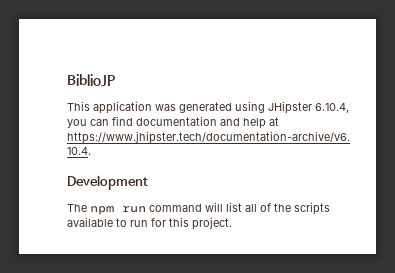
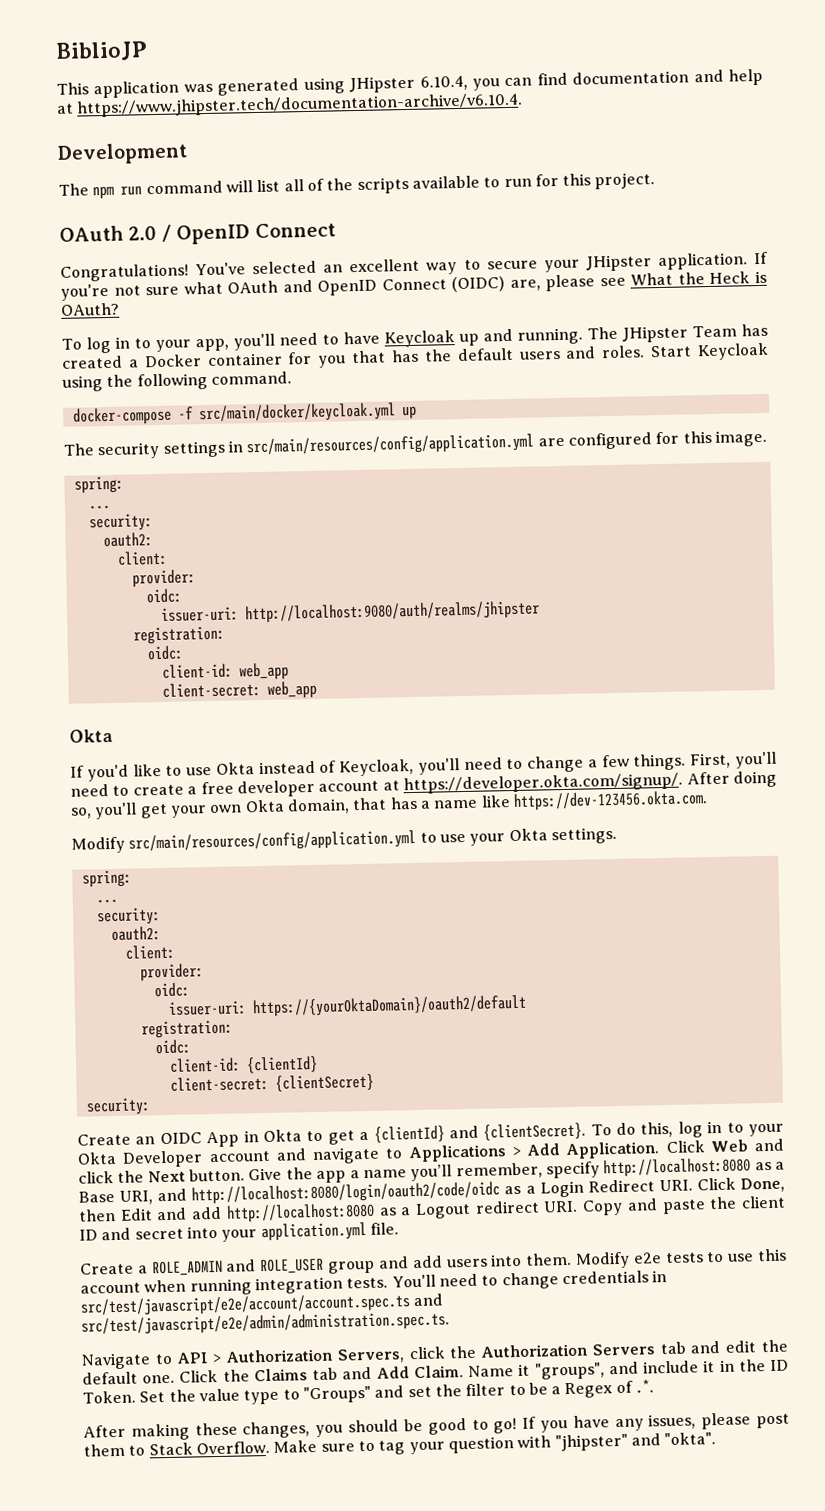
+ OAuth 2.0 / OpenID Connect
+ Congratulations! You've selected an excellent way to secure your JHipster application. If you're not sure what OAuth and OpenID Connect (OIDC) are, please see What the Heck is OAuth?
+ To log in to your app, you'll need to have Keycloak up and running. The JHipster Team has created a Docker container for you that has the default users and roles. Start Keycloak using the following command.
+ docker-compose -f src/main/docker/keycloak.yml up
+ The security settings in src/main/resources/config/application.yml are configured for this image.
+ spring:
+ ...
+ security:
+ oauth2:
+ client:
+ provider:
+ oidc:
+ issuer-uri: http://localhost:9080/auth/realms/jhipster
+ registration:
+ oidc:
+ client-id: web_app
+ client-secret: web_app
+ Okta
+ If you'd like to use Okta instead of Keycloak, you'll need to change a few things. First, you'll need to create a free developer account at https://developer.okta.com/signup/. After doing so, you'll get your own Okta domain, that has a name like https://dev-123456.okta.com.
+ Modify src/main/resources/config/application.yml to use your Okta settings.
+ spring:
+ ...
+ security:
+ oauth2:
+ client:
+ provider:
+ oidc:
+ issuer-uri: https://{yourOktaDomain}/oauth2/default
+ registration:
+ oidc:
+ client-id: {clientId}
+ client-secret: {clientSecret}
+ security:
+ Create an OIDC App in Okta to get a {clientId} and {clientSecret}. To do this, log in to your Okta Developer account and navigate to Applications > Add Application. Click Web and click the Next button. Give the app a name you’ll remember, specify http://localhost:8080 as a Base URI, and http://localhost:8080/login/oauth2/code/oidc as a Login Redirect URI. Click Done, then Edit and add http://localhost:8080 as a Logout redirect URI. Copy and paste the client ID and secret into your application.yml file.
+ Create a ROLE_ADMIN and ROLE_USER group and add users into them. Modify e2e tests to use this account when running integration tests. You'll need to change credentials in src/test/javascript/e2e/account/account.spec.ts and src/test/javascript/e2e/admin/administration.spec.ts.
+ Navigate to API > Authorization Servers, click the Authorization Servers tab and edit the default one. Click the Claims tab and Add Claim. Name it "groups", and include it in the ID Token. Set the value type to "Groups" and set the filter to be a Regex of .*.
+ After making these changes, you should be good to go! If you have any issues, please post them to Stack Overflow. Make sure to tag your question with "jhipster" and "okta".

